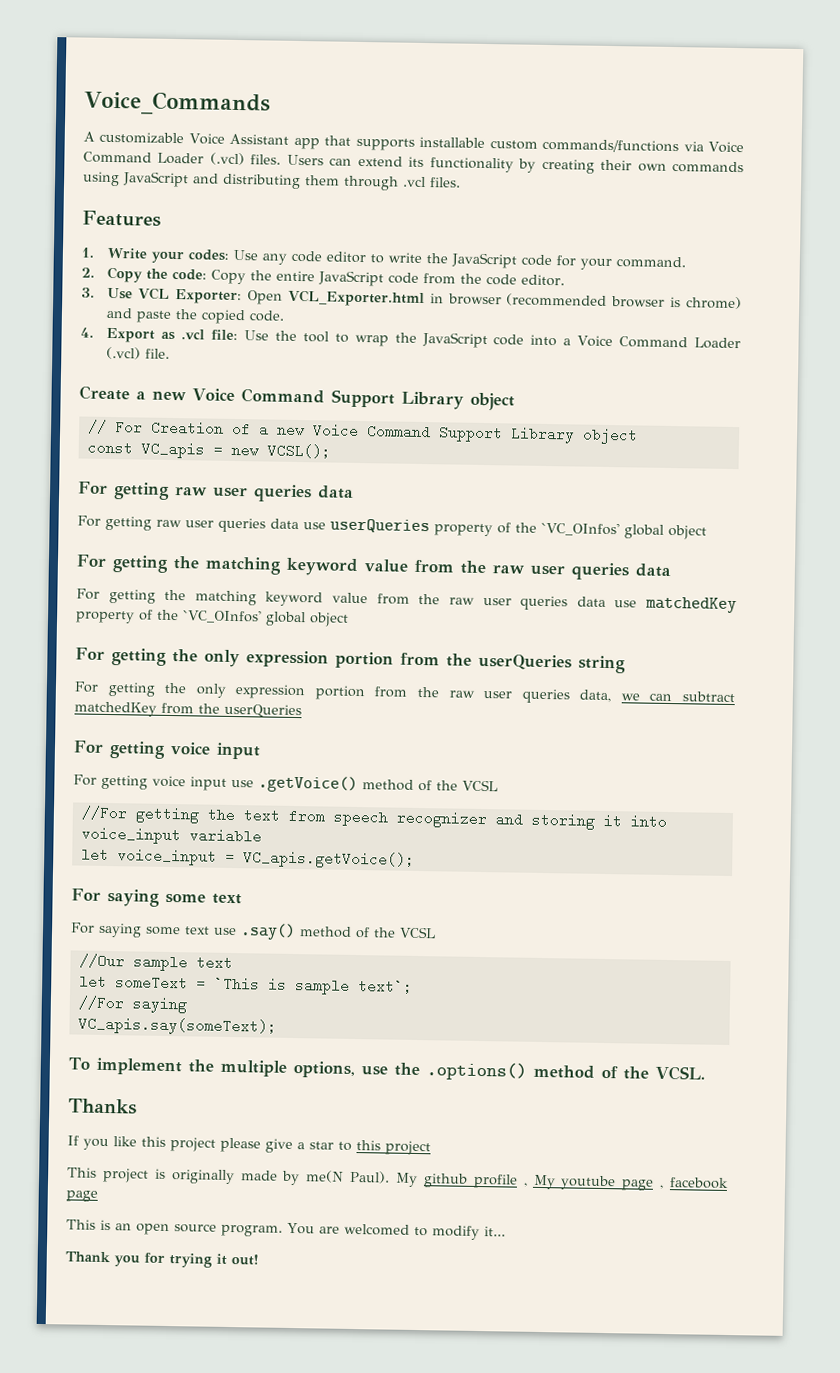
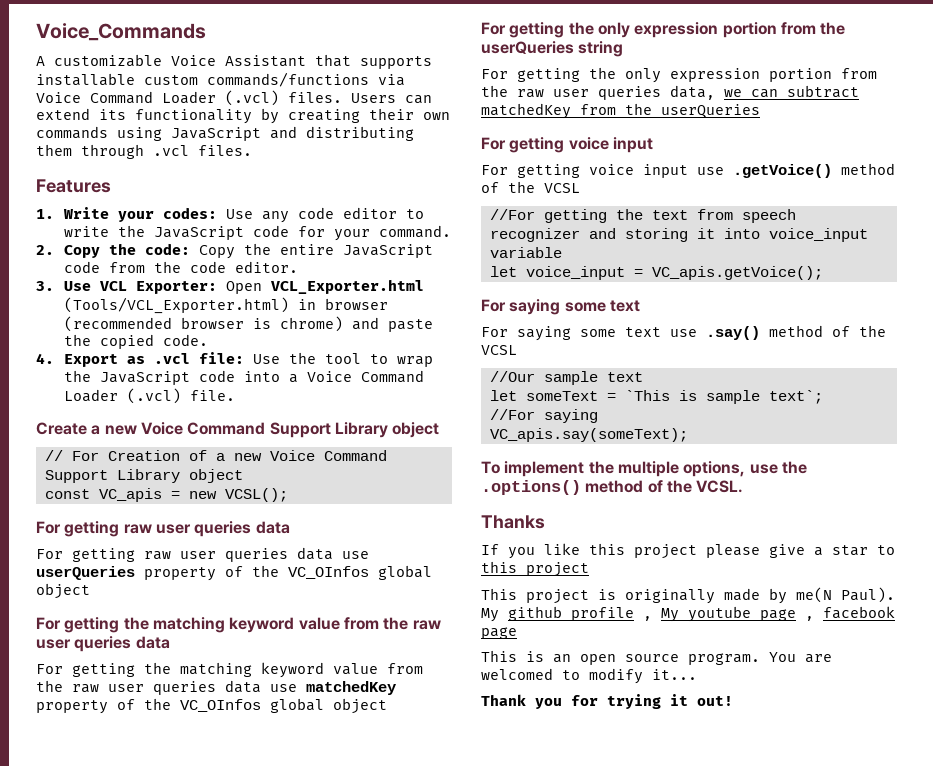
- A customizable Voice Assistant app that supports installable custom commands/functions via Voice Command Loader (.vcl) files.
+ A customizable Voice Assistant that supports installable custom commands/functions via Voice Command Loader (.vcl) files.
- 3. Use VCL Exporter: Open VCL_Exporter.html in browser (recommended browser is chrome) and paste the copied code.
+ 3. Use VCL Exporter: Open VCL_Exporter.html (Tools/VCL_Exporter.html) in browser (recommended browser is chrome) and paste the copied code.
- For getting raw user queries data use userQueries property of the `VC_OInfos' global object
+ For getting raw user queries data use userQueries property of the VC_OInfos global object
- For getting the matching keyword value from the raw user queries data use matchedKey property of the `VC_OInfos' global object
+ For getting the matching keyword value from the raw user queries data use matchedKey property of the VC_OInfos global object

